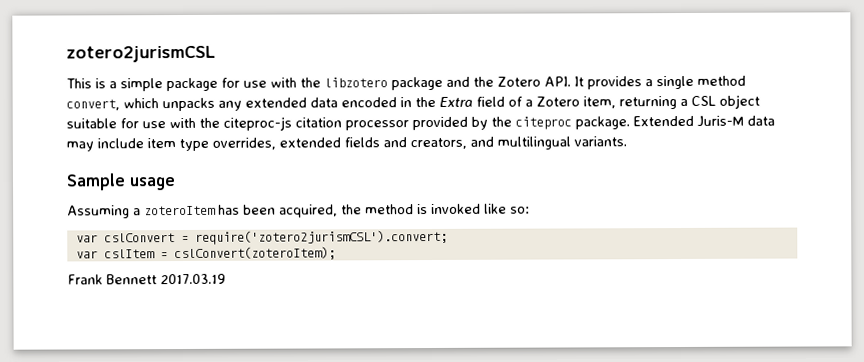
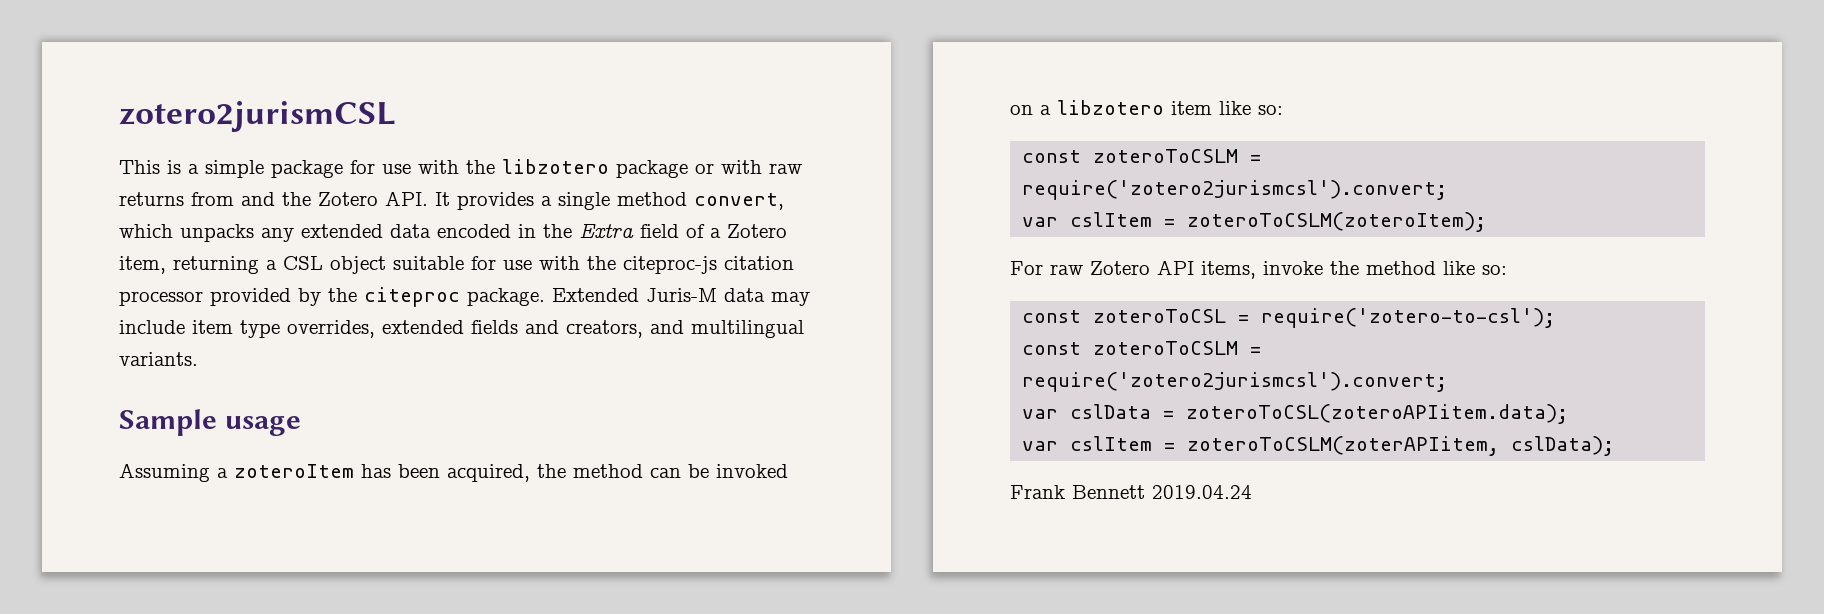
- This is a simple package for use with the libzotero package and the Zotero API. It provides a single method convert, which unpacks any extended data encoded in the Extra field of a Zotero item, returning a CSL object suitable for use with the citeproc-js citation processor provided by the citeproc package.
+ This is a simple package for use with the libzotero package or with raw returns from and the Zotero API. It provides a single method convert, which unpacks any extended data encoded in the Extra field of a Zotero item, returning a CSL object suitable for use with the citeproc-js citation processor provided by the citeproc package.
- Assuming a zoteroItem has been acquired, the method is invoked like so:
- var cslConvert = require('zotero2jurismCSL').convert;
- var cslItem = cslConvert(zoteroItem);
+ Assuming a zoteroItem has been acquired, the method can be invoked on a libzotero item like so:
+ const zoteroToCSLM = require('zotero2jurismcsl').convert;
+ var cslItem = zoteroToCSLM(zoteroItem);
+ For raw Zotero API items, invoke the method like so:
+ const zoteroToCSL = require('zotero-to-csl');
+ const zoteroToCSLM = require('zotero2jurismcsl').convert;
+ var cslData = zoteroToCSL(zoteroAPIitem.data);
+ var cslItem = zoteroToCSLM(zoterAPIitem, cslData);
- Frank Bennett 2017.03.19
+ Frank Bennett 2019.04.24

